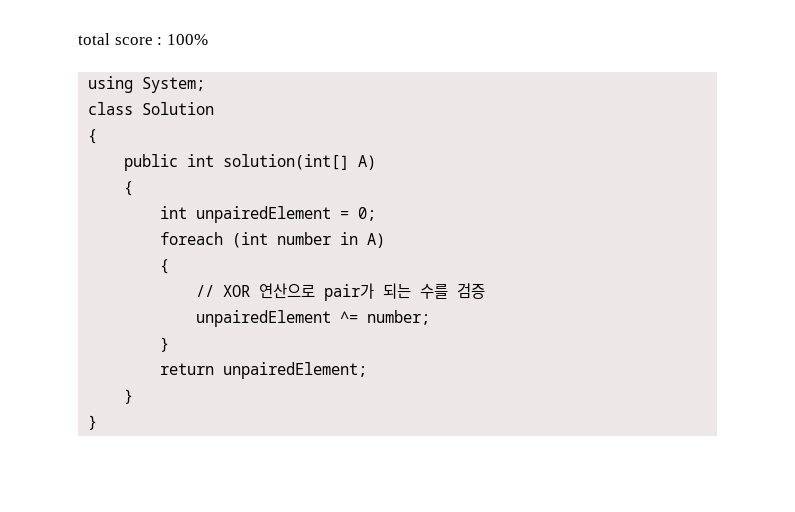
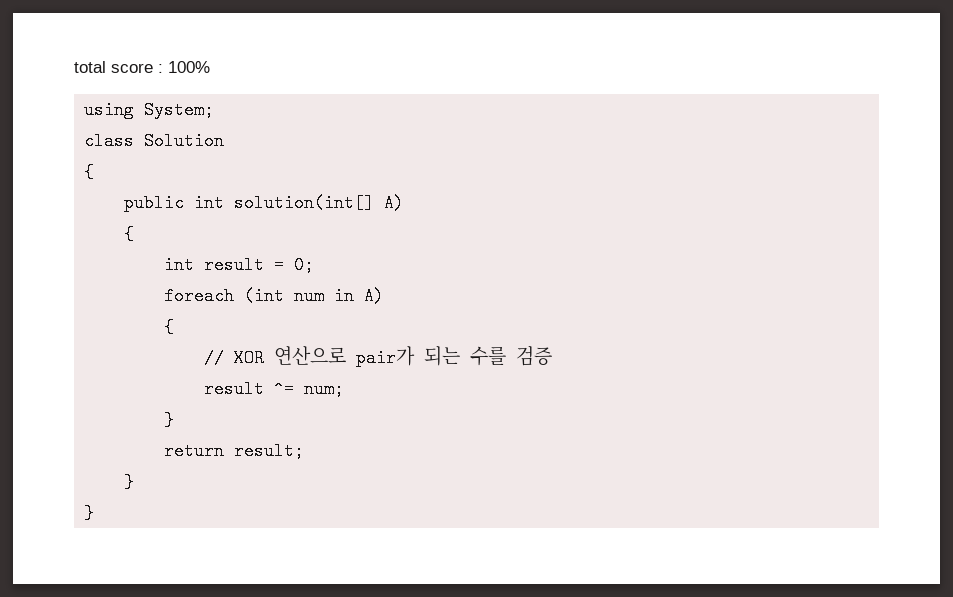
- int unpairedElement = 0;
+ int result = 0;
- foreach (int number in A)
+ foreach (int num in A)
- unpairedElement ^= number;
+ result ^= num;
- return unpairedElement;
+ return result;

